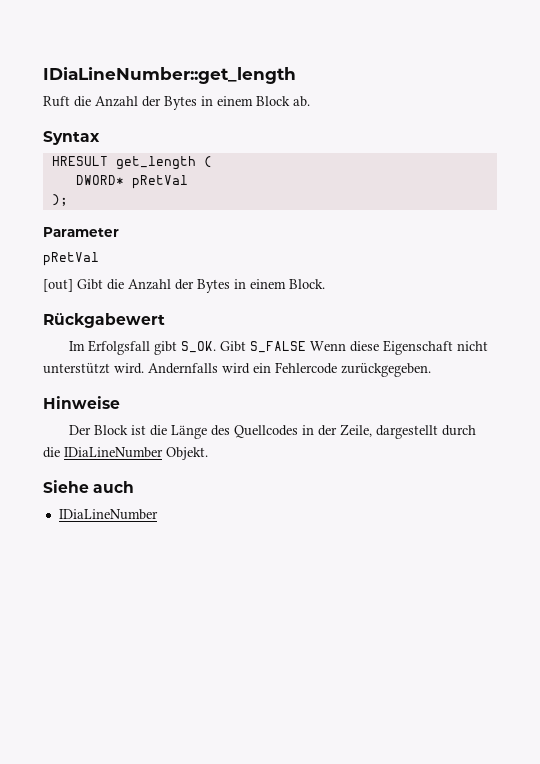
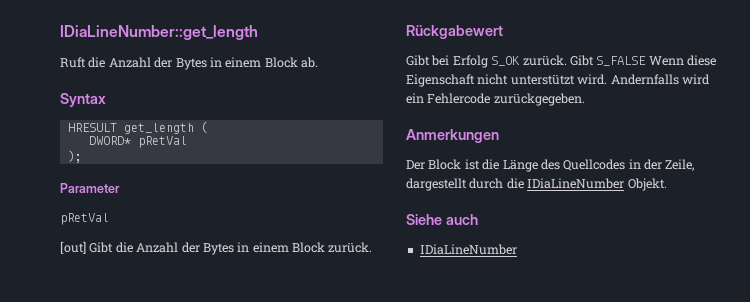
- [out] Gibt die Anzahl der Bytes in einem Block.
+ [out] Gibt die Anzahl der Bytes in einem Block zurück.
- Im Erfolgsfall gibt S_OK.
+ Gibt bei Erfolg S_OK zurück.
- Hinweise
+ Anmerkungen

